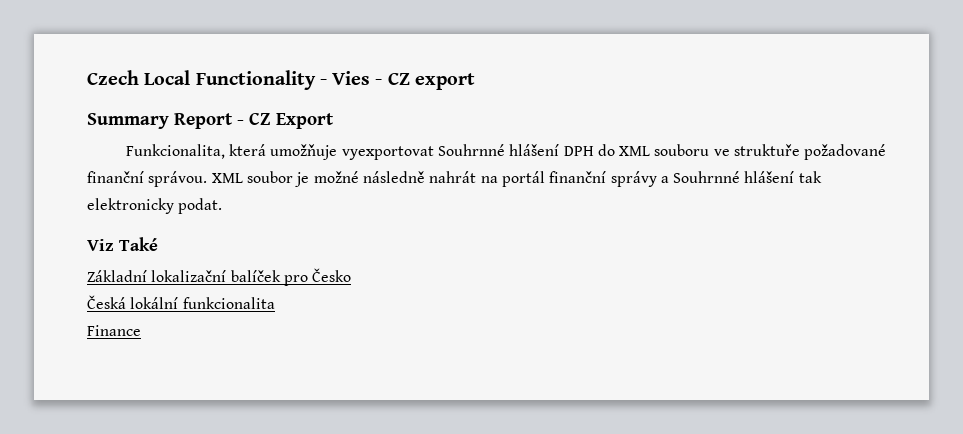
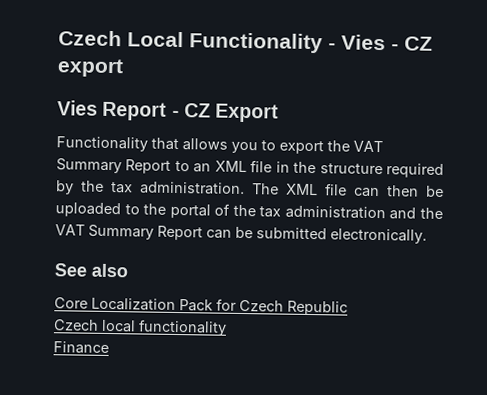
- Summary Report - CZ Export
+ Vies Report - CZ Export
- Funkcionalita, která umožňuje vyexportovat Souhrnné hlášení DPH do XML souboru ve struktuře požadované finanční správou. XML soubor je možné následně nahrát na portál finanční správy a Souhrnné hlášení tak elektronicky podat.
- Viz Také
- Základní lokalizační balíček pro Česko
- Česká lokální funkcionalita
+ Functionality that allows you to export the VAT Summary Report to an XML file in the structure required by the tax administration. The XML file can then be uploaded to the portal of the tax administration and the VAT Summary Report can be submitted electronically.
+ See also
+ Core Localization Pack for Czech Republic
+ Czech local functionality

